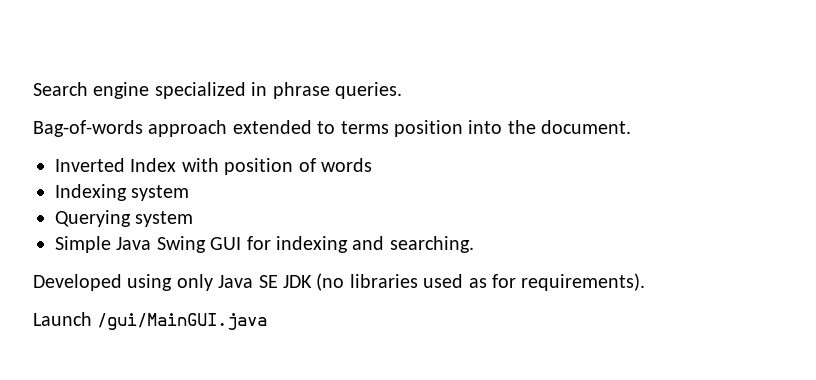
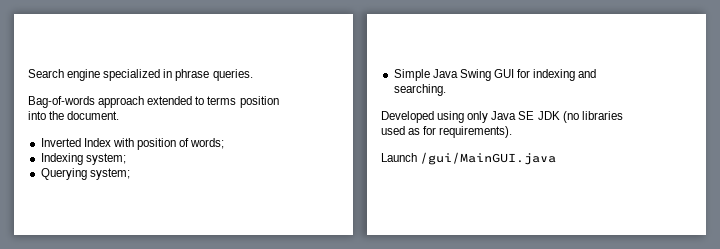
- Inverted Index with position of words
+ Inverted Index with position of words;
- Indexing system
+ Indexing system;
- Querying system
+ Querying system;

